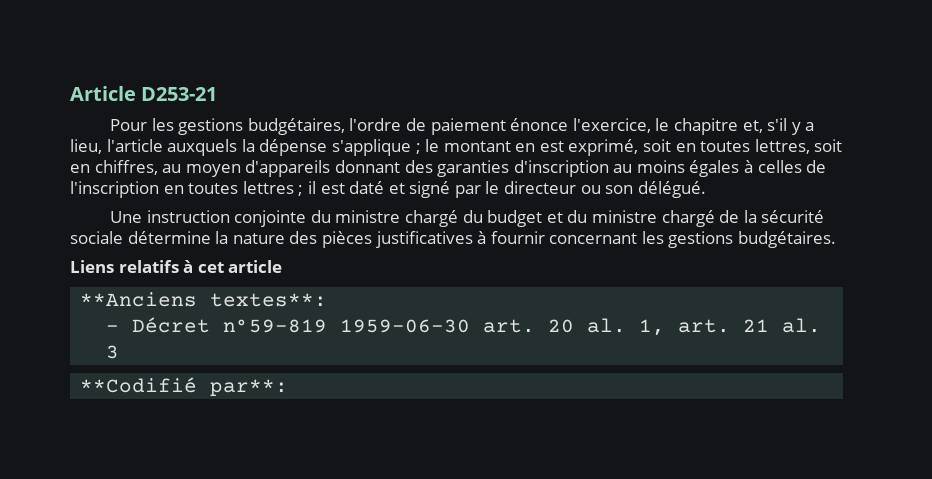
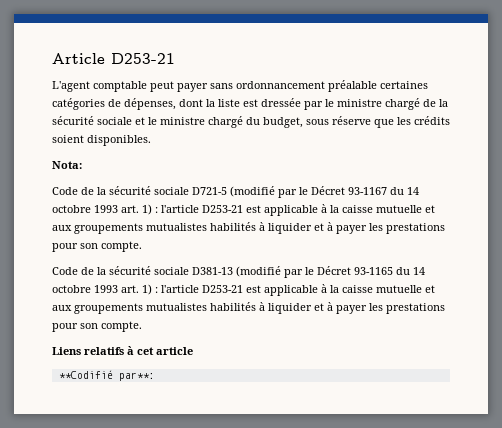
- Pour les gestions budgétaires, l'ordre de paiement énonce l'exercice, le chapitre et, s'il y a lieu, l'article auxquels la dépense s'applique ; le montant en est exprimé, soit en toutes lettres, soit en chiffres, au moyen d'appareils donnant des garanties d'inscription au moins égales à celles de l'inscription en toutes lettres ; il est daté et signé par le directeur ou son délégué.
- Une instruction conjointe du ministre chargé du budget et du ministre chargé de la sécurité sociale détermine la nature des pièces justificatives à fournir concernant les gestions budgétaires.
+ L'agent comptable peut payer sans ordonnancement préalable certaines catégories de dépenses, dont la liste est dressée par le ministre chargé de la sécurité sociale et le ministre chargé du budget, sous réserve que les crédits soient disponibles.
+ Nota:
+ Code de la sécurité sociale D721-5 (modifié par le Décret 93-1167 du 14 octobre 1993 art. 1) : l'article D253-21 est applicable à la caisse mutuelle et aux groupements mutualistes habilités à liquider et à payer les prestations pour son compte.
+ Code de la sécurité sociale D381-13 (modifié par le Décret 93-1165 du 14 octobre 1993 art. 1) : l'article D253-21 est applicable à la caisse mutuelle et aux groupements mutualistes habilités à liquider et à payer les prestations pour son compte.
- **Anciens textes**:
- - Décret n°59-819 1959-06-30 art. 20 al. 1, art. 21 al. 3

